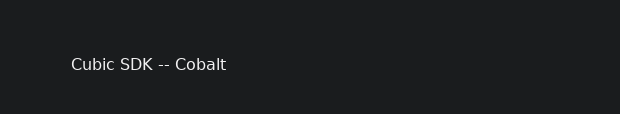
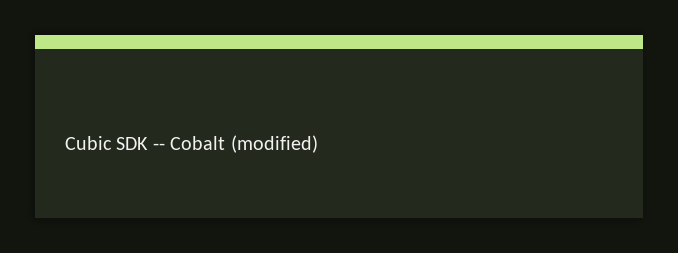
- Cubic SDK -- Cobalt
+ Cubic SDK -- Cobalt (modified)

